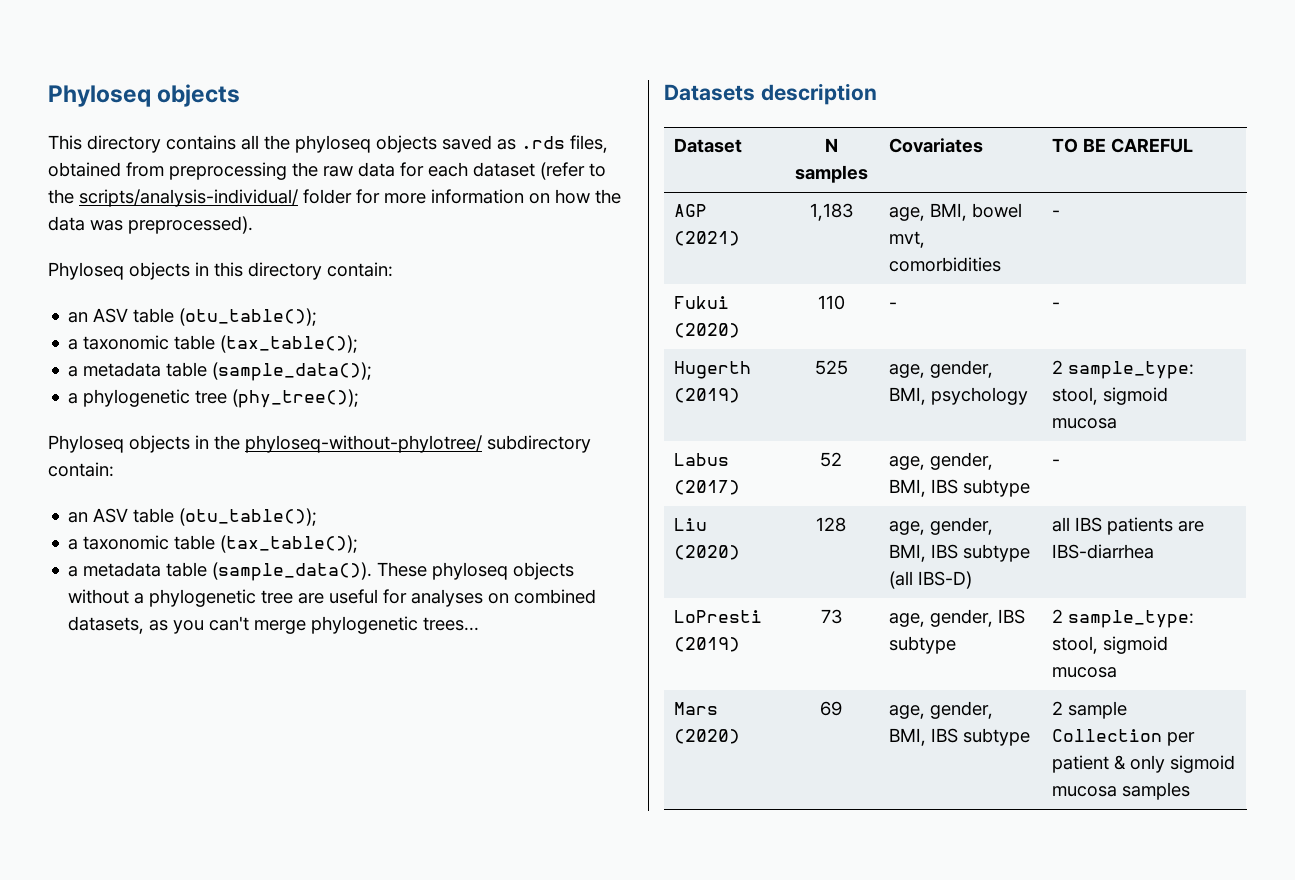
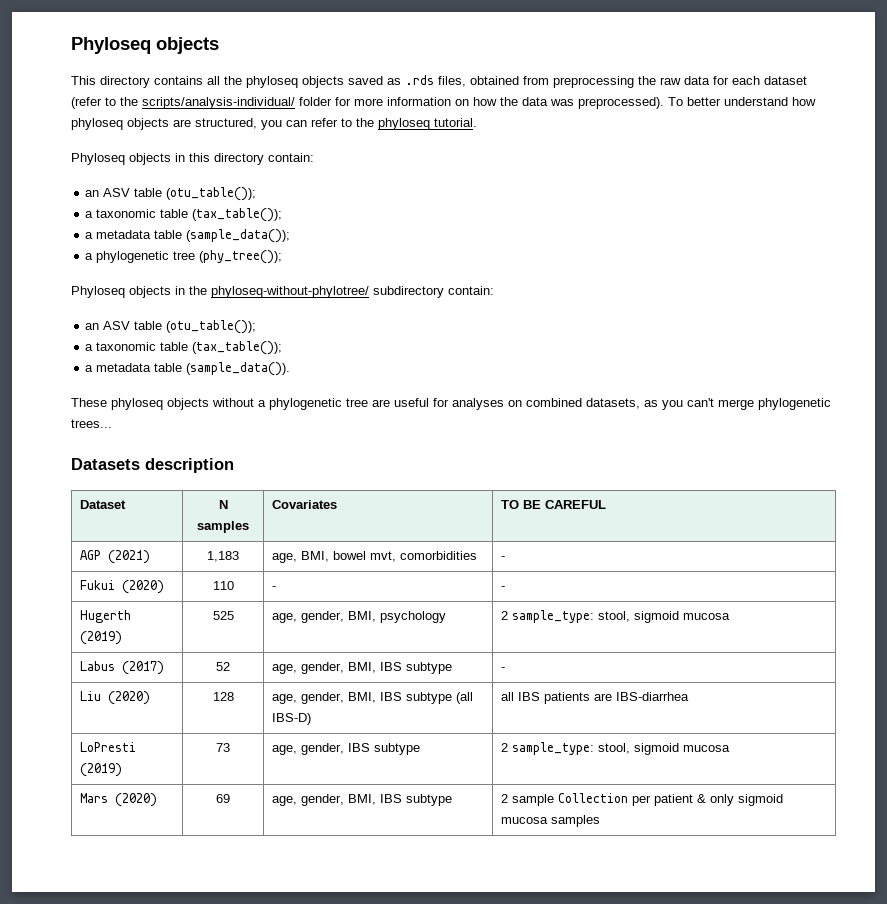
+ To better understand how phyloseq objects are structured, you can refer to the phyloseq tutorial.
- a metadata table (sample_data()). These phyloseq objects without a phylogenetic tree are useful for analyses on combined datasets, as you can't merge phylogenetic trees...
+ a metadata table (sample_data()).
+ These phyloseq objects without a phylogenetic tree are useful for analyses on combined datasets, as you can't merge phylogenetic trees...

